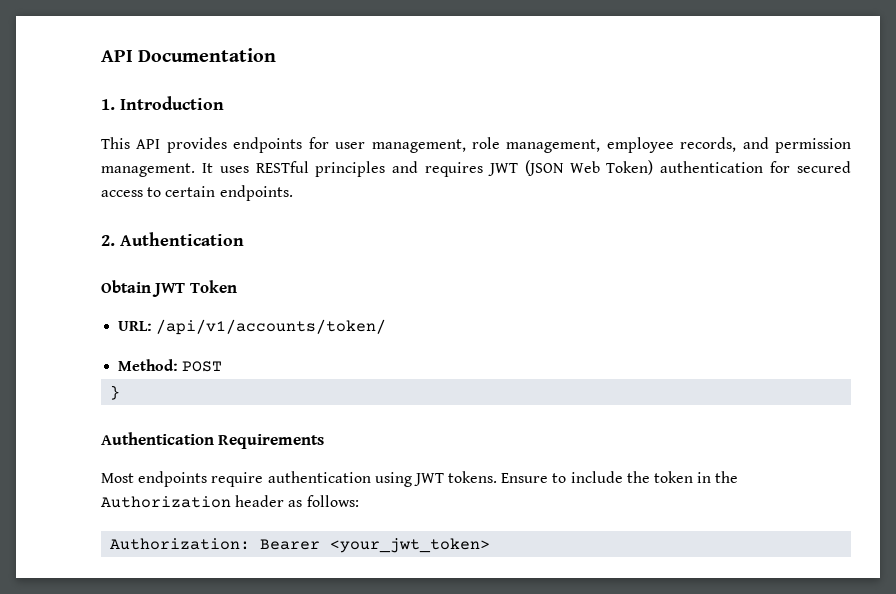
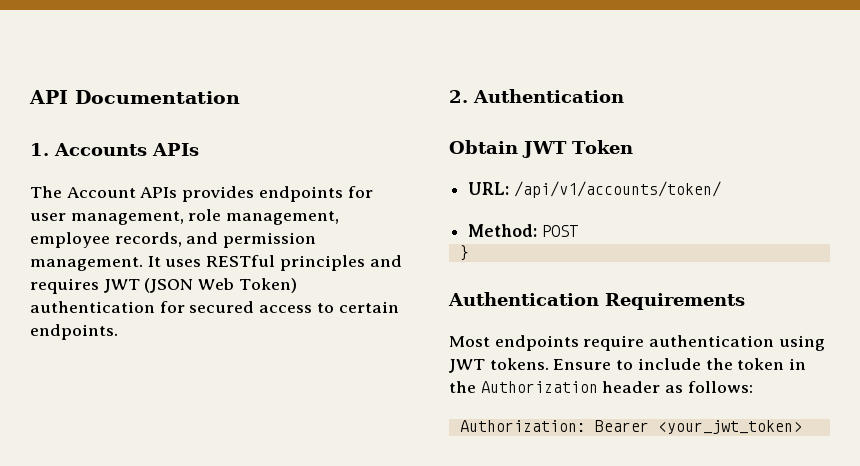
- 1. Introduction
- This API provides endpoints for user management, role management, employee records, and permission management.
+ 1. Accounts APIs
+ The Account APIs provides endpoints for user management, role management, employee records, and permission management.

